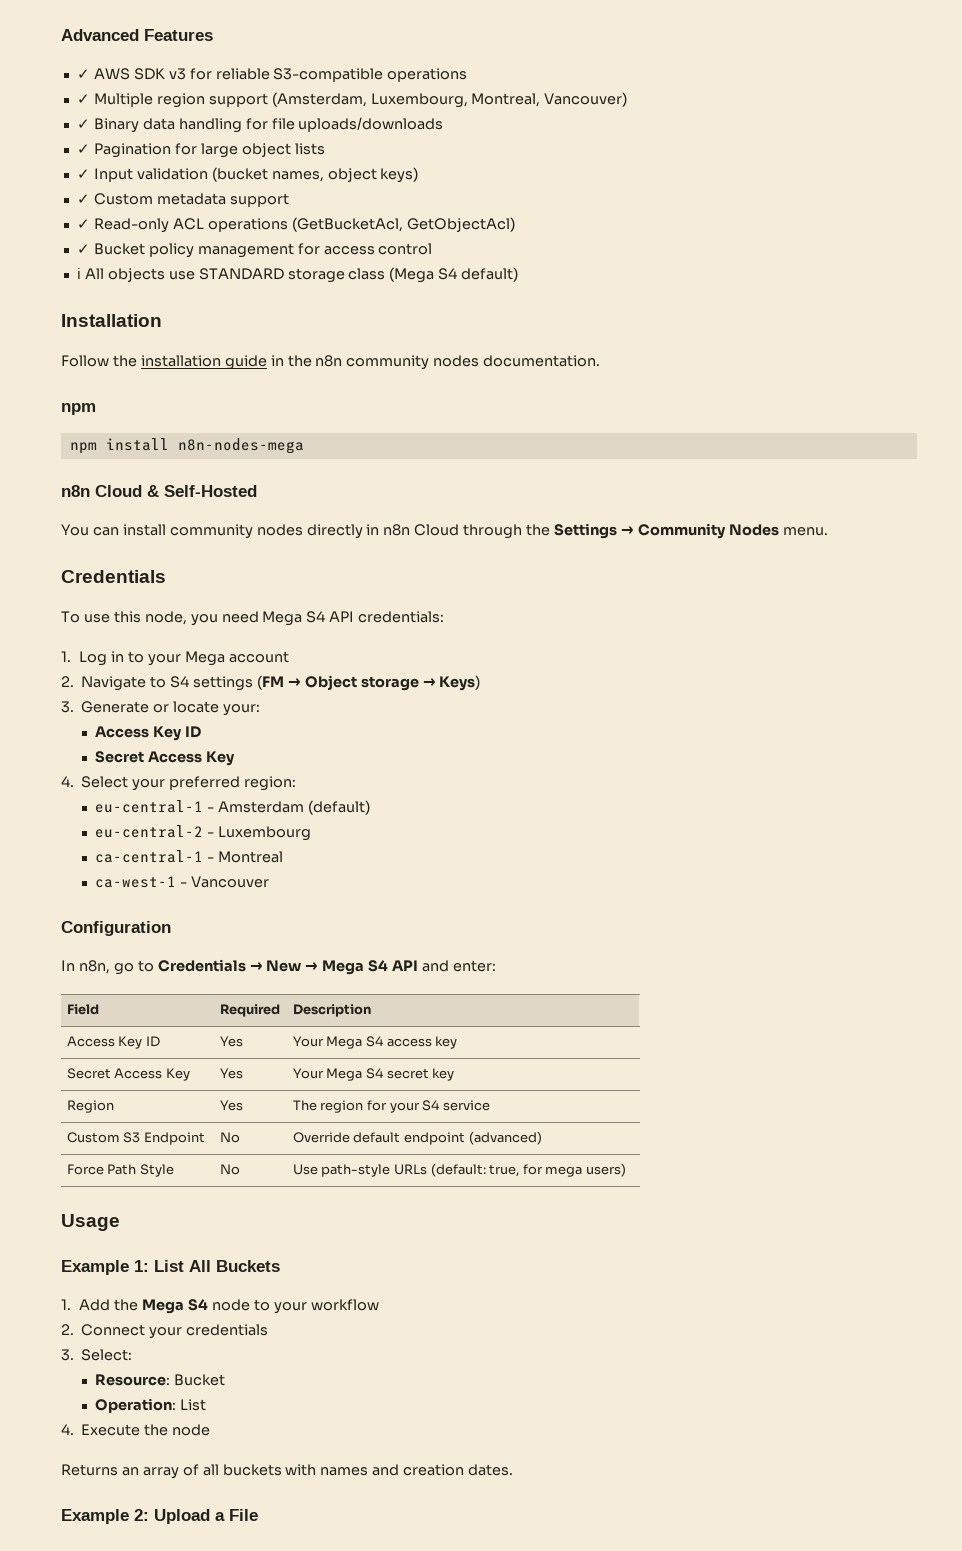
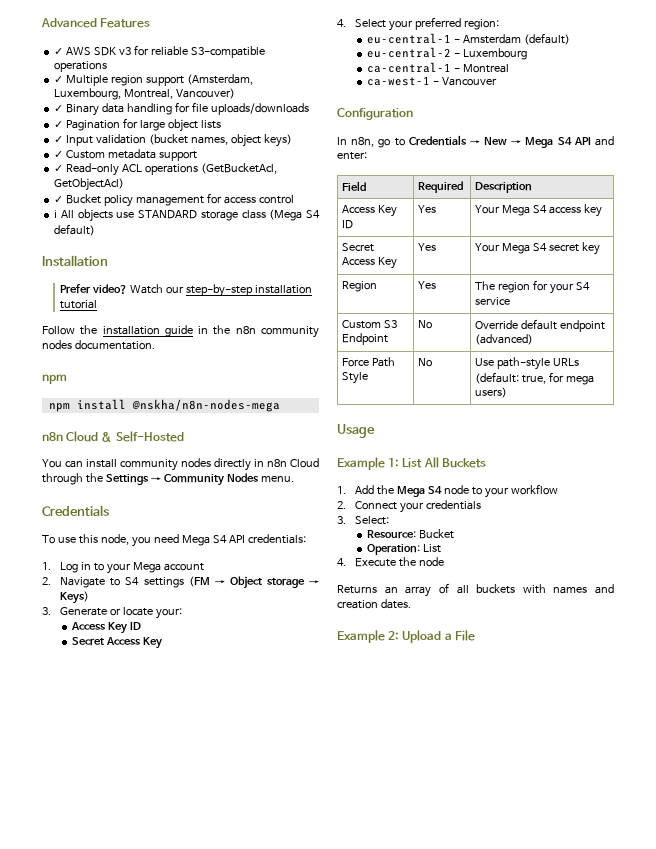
+ Prefer video? Watch our step-by-step installation tutorial
- npm install n8n-nodes-mega
+ npm install @nskha/n8n-nodes-mega

